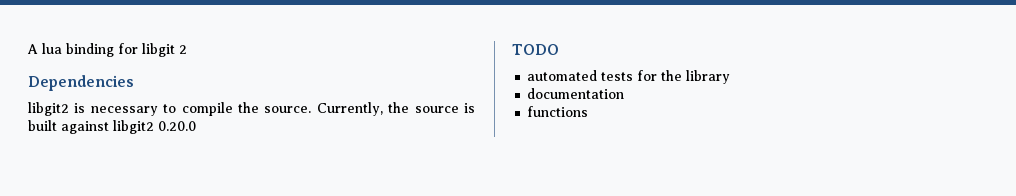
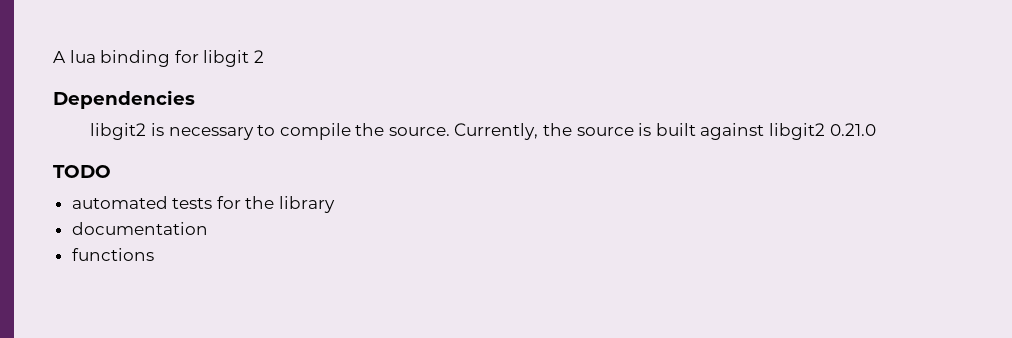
- Currently, the source is built against libgit2 0.20.0
+ Currently, the source is built against libgit2 0.21.0

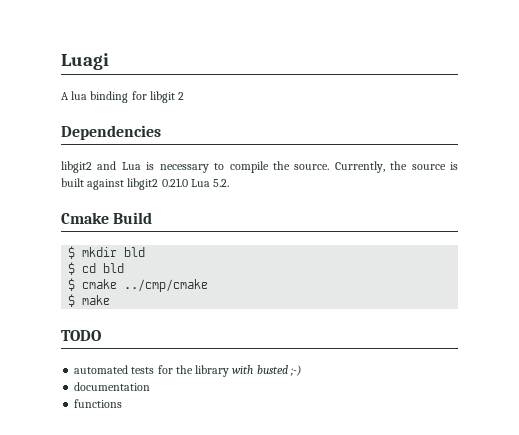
+ Luagi
- libgit2 is necessary to compile the source.
+ libgit2 and Lua is necessary to compile the source.
- Currently, the source is built against libgit2 0.21.0
+ Currently, the source is built against libgit2 0.21.0 Lua 5.2.
+ Cmake Build
+ $ mkdir bld
+ $ cd bld
+ $ cmake ../cmp/cmake
+ $ make
- automated tests for the library
+ automated tests for the library with busted ;-)

